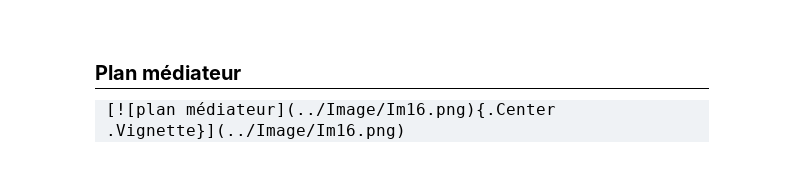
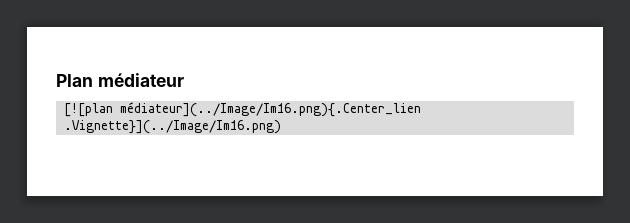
- [![plan médiateur](../Image/Im16.png){.Center .Vignette}](../Image/Im16.png)
+ [![plan médiateur](../Image/Im16.png){.Center_lien .Vignette}](../Image/Im16.png)

